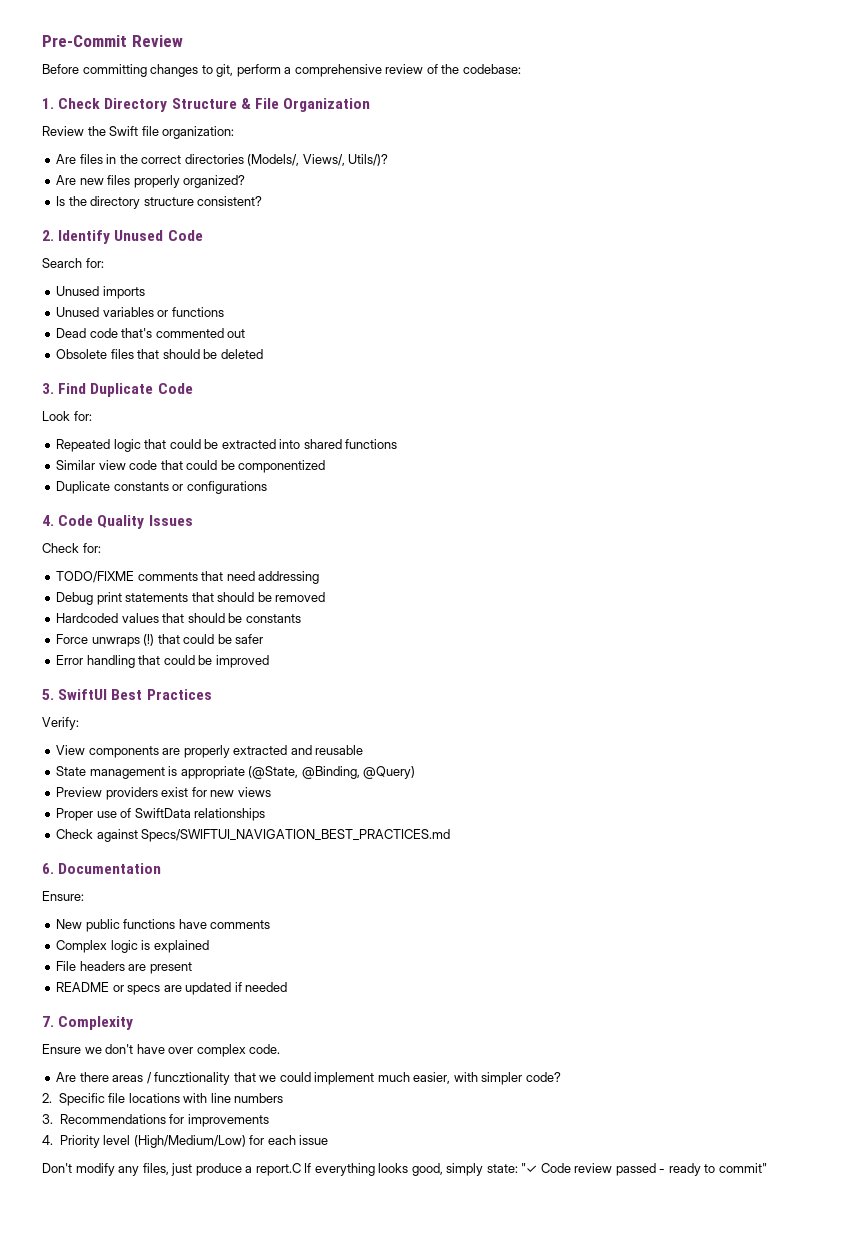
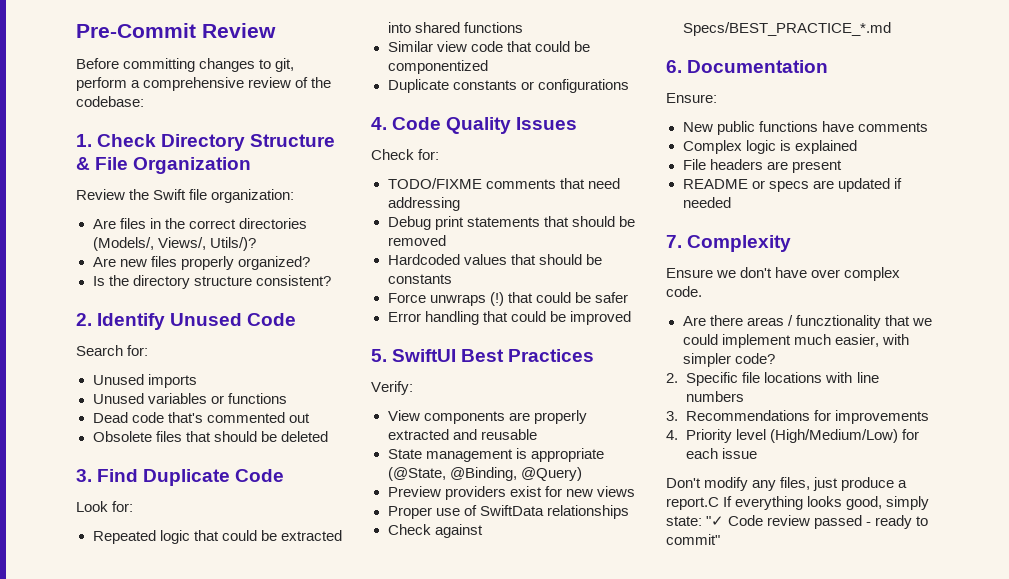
- Check against Specs/SWIFTUI_NAVIGATION_BEST_PRACTICES.md
+ Check against Specs/BEST_PRACTICE_*.md

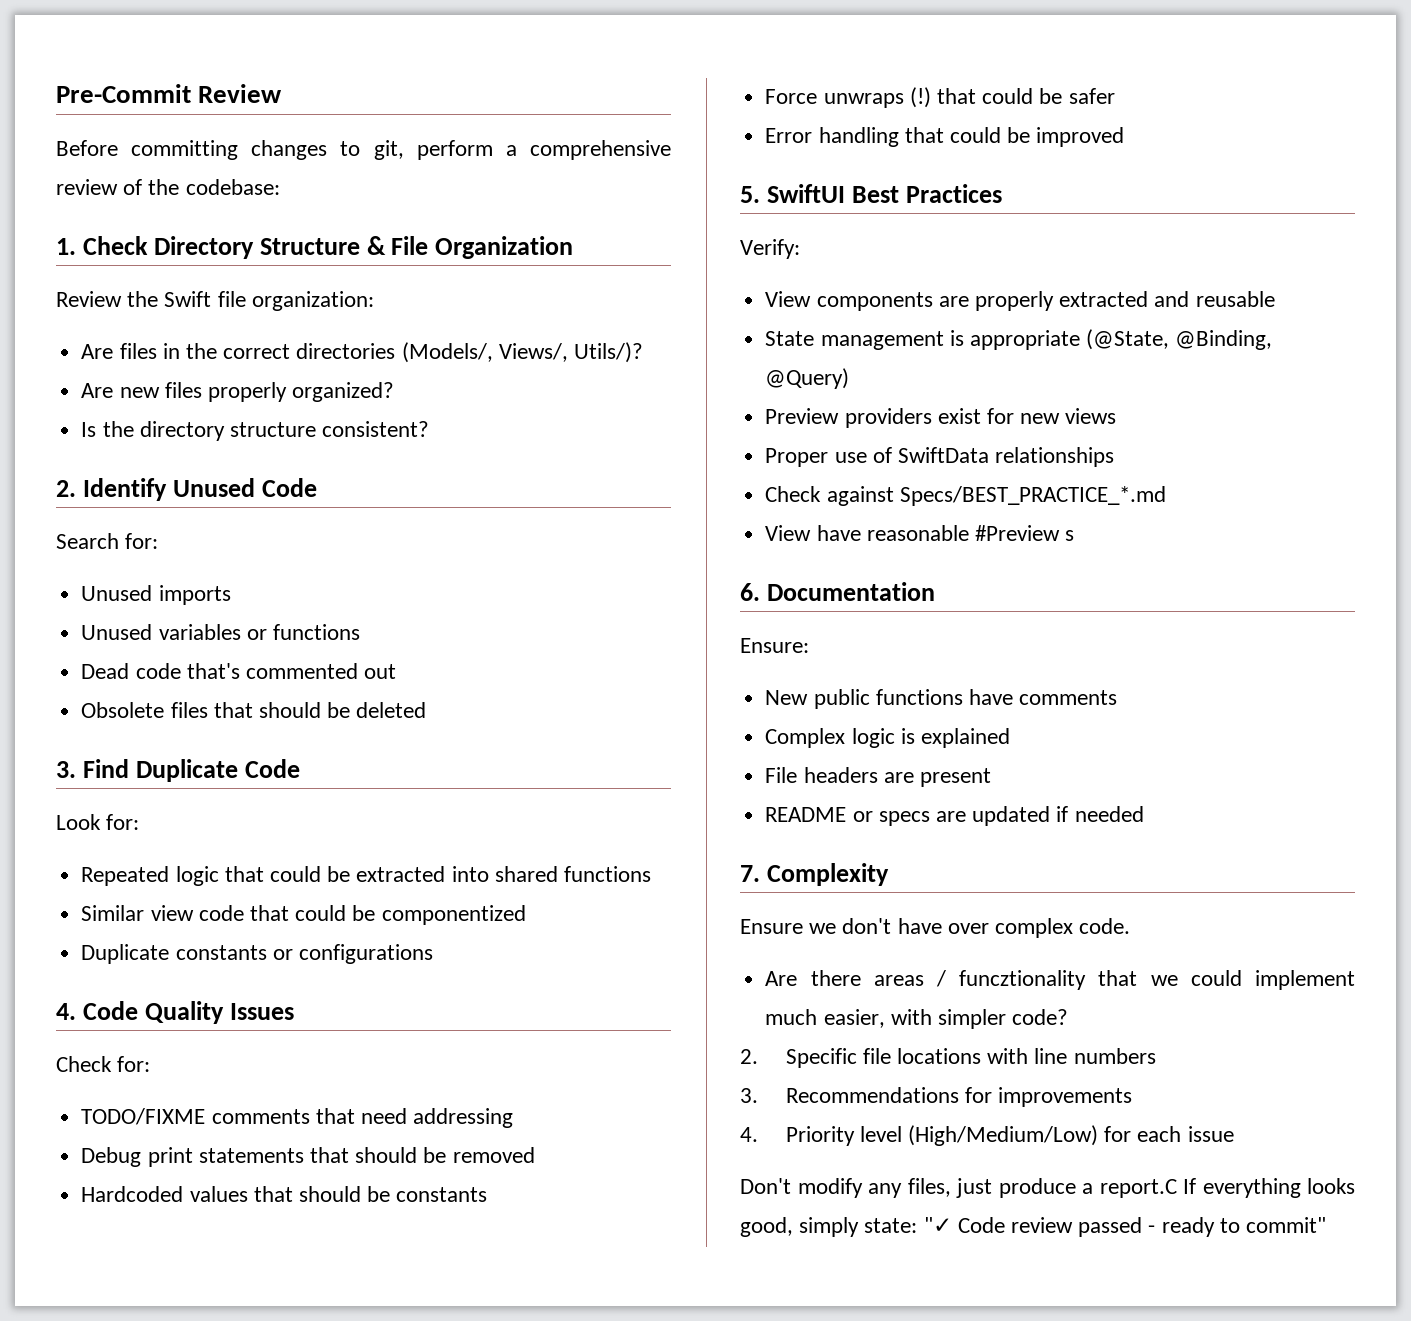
+ View have reasonable #Preview s

